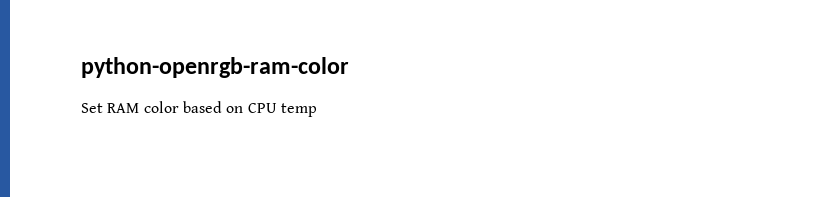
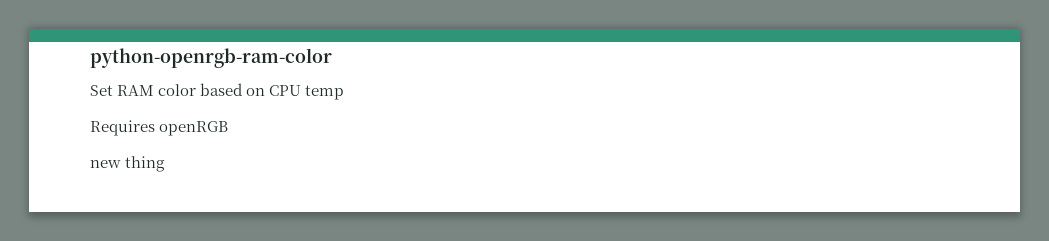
+ Requires openRGB
+ new thing

